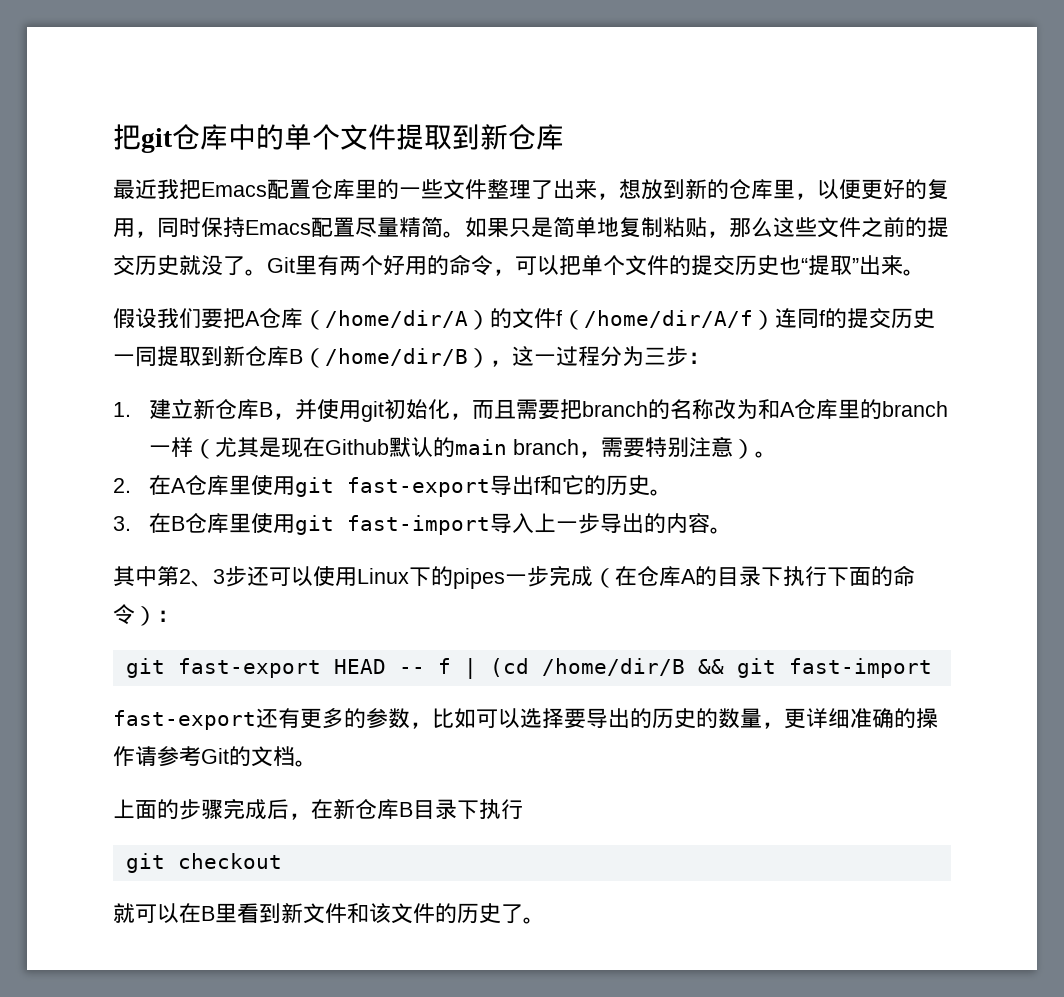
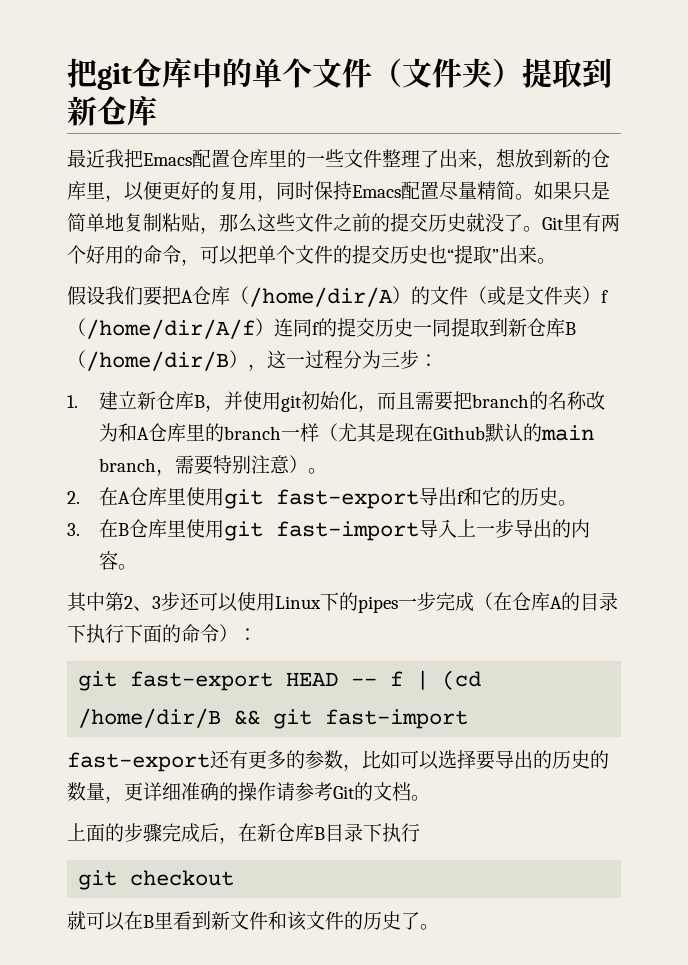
- 把git仓库中的单个文件提取到新仓库
+ 把git仓库中的单个文件（文件夹）提取到新仓库
- 假设我们要把A仓库（/home/dir/A）的文件f（/home/dir/A/f）连同f的提交历史一同提取到新仓库B（/home/dir/B），这一过程分为三步：
+ 假设我们要把A仓库（/home/dir/A）的文件（或是文件夹）f（/home/dir/A/f）连同f的提交历史一同提取到新仓库B（/home/dir/B），这一过程分为三步：

